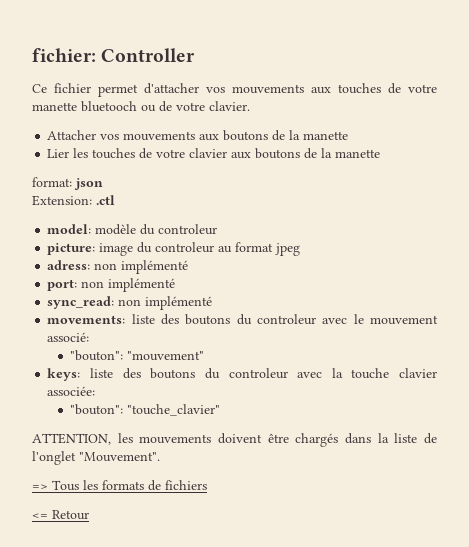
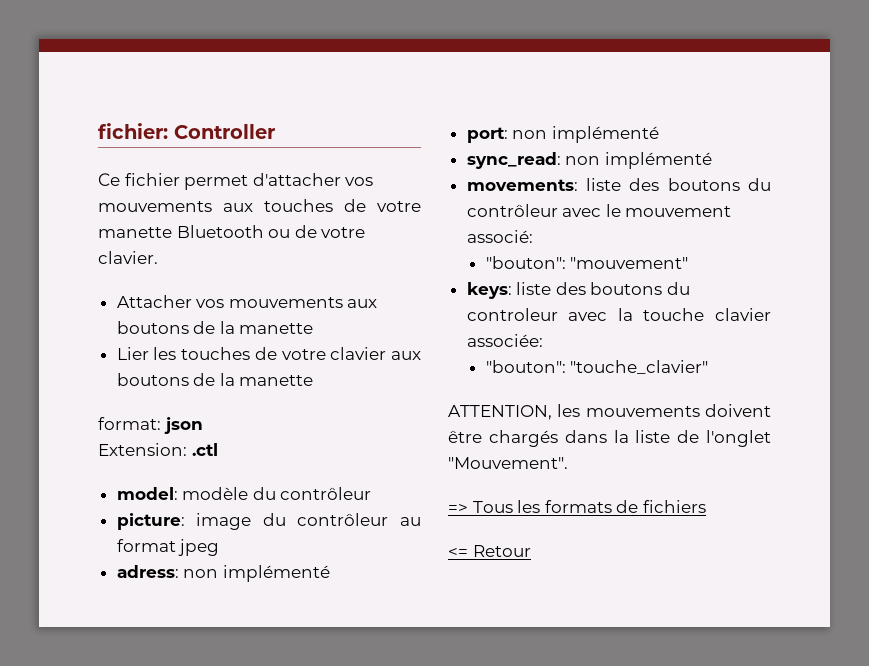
- Ce fichier permet d'attacher vos mouvements aux touches de votre manette bluetooch ou de votre clavier.
+ Ce fichier permet d'attacher vos mouvements aux touches de votre manette Bluetooth ou de votre clavier.
- model: modèle du controleur
+ model: modèle du contrôleur
- picture: image du controleur au format jpeg
+ picture: image du contrôleur au format jpeg
- movements: liste des boutons du controleur avec le mouvement associé:
+ movements: liste des boutons du contrôleur avec le mouvement associé:

